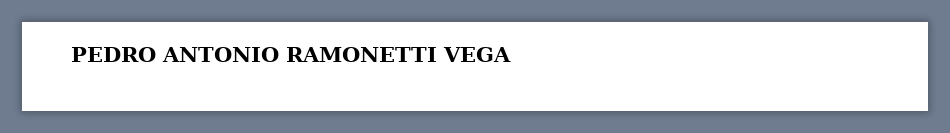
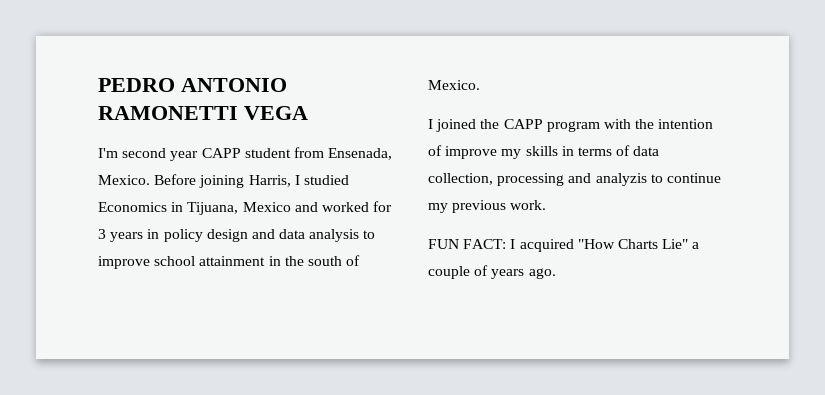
+ I'm second year CAPP student from Ensenada, Mexico. Before joining Harris, I studied Economics in Tijuana, Mexico and worked for 3 years in policy design and data analysis to improve school attainment in the south of Mexico.
+ I joined the CAPP program with the intention of improve my skills in terms of data collection, processing and analyzis to continue my previous work.
+ FUN FACT: I acquired "How Charts Lie" a couple of years ago.

